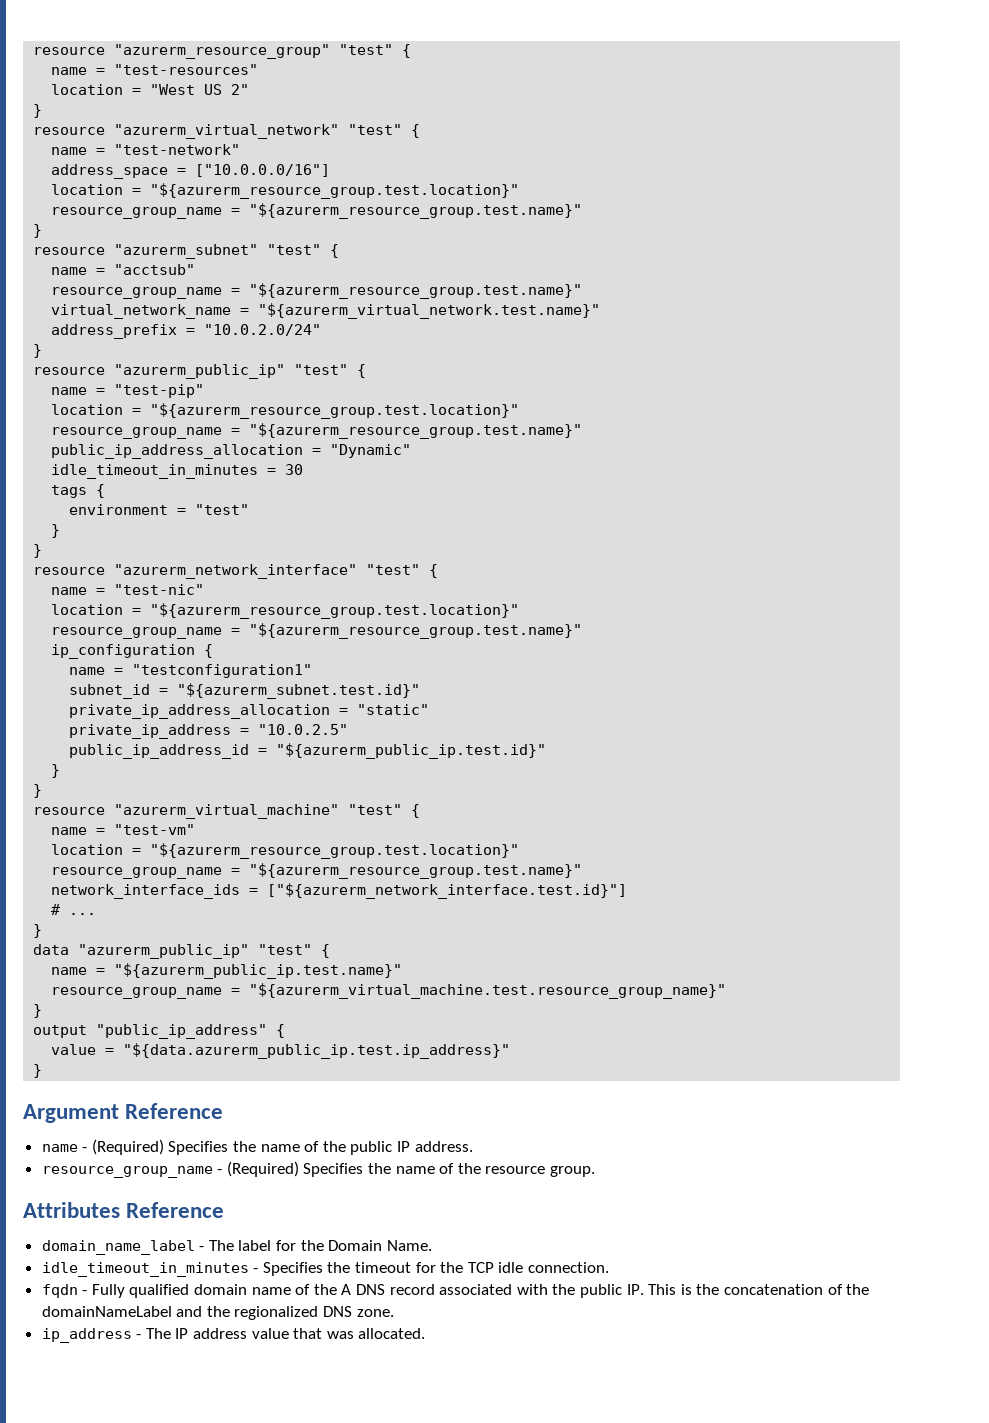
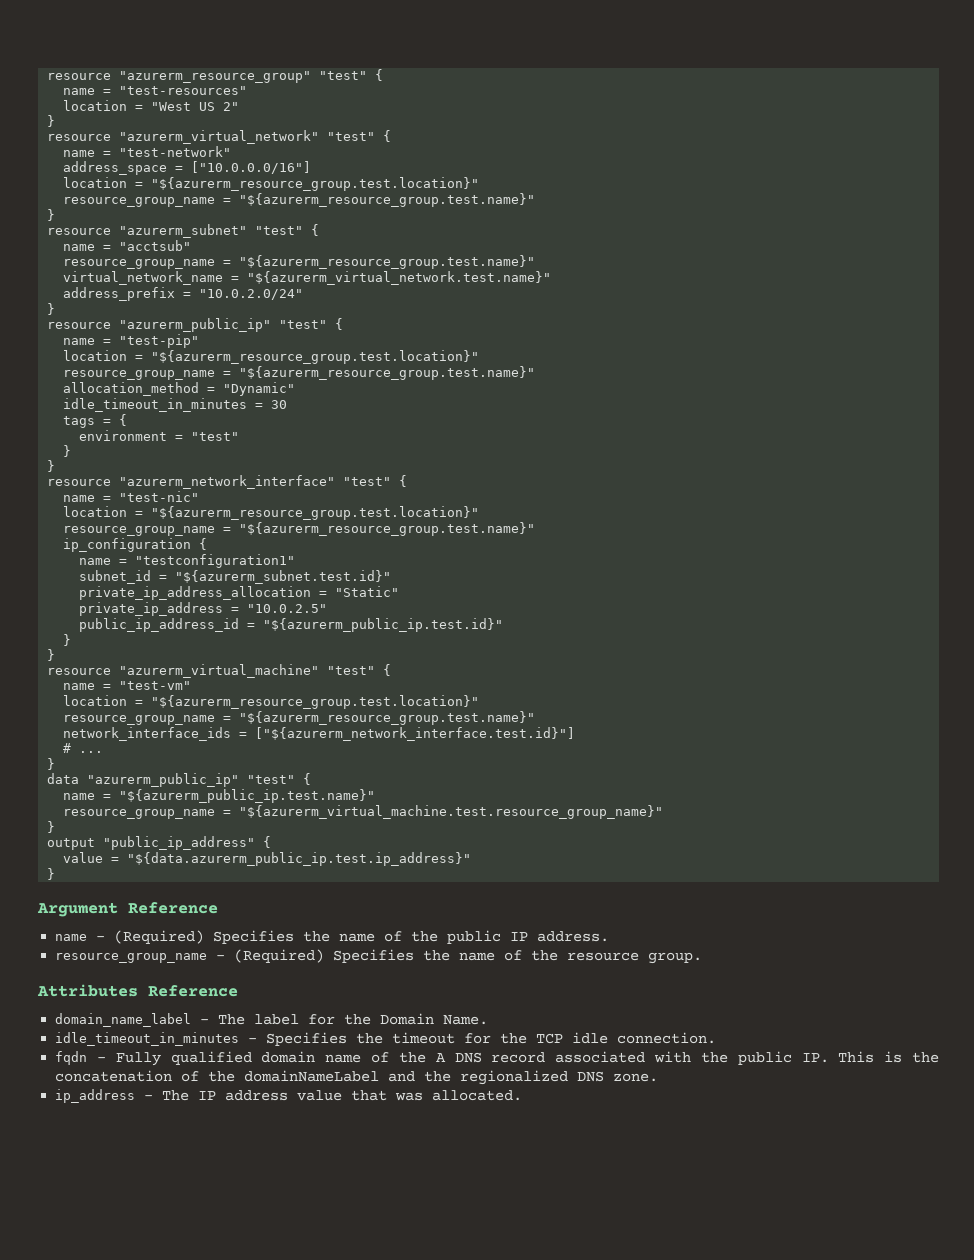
- public_ip_address_allocation = "Dynamic"
+ allocation_method = "Dynamic"
- tags {
+ tags = {
- private_ip_address_allocation = "static"
+ private_ip_address_allocation = "Static"

